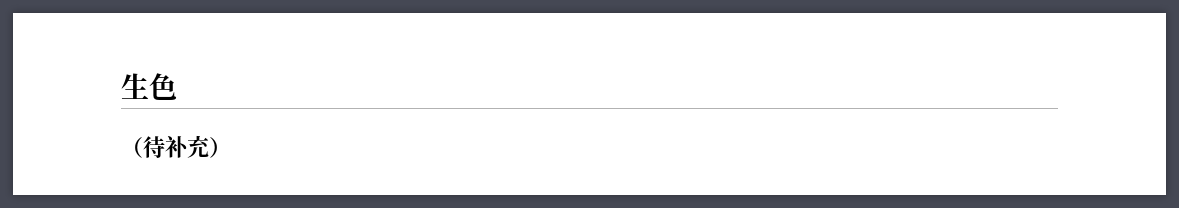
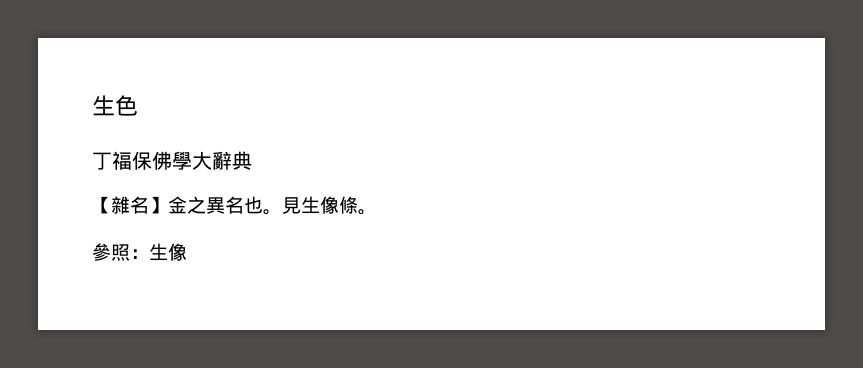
- （待补充）
+ 丁福保佛學大辭典
+ 【雜名】金之異名也。見生像條。
+ 參照：生像

